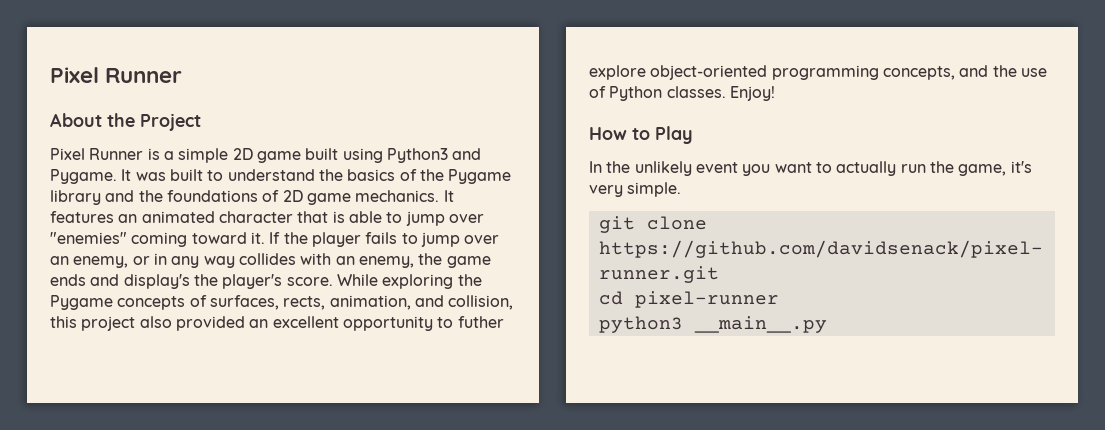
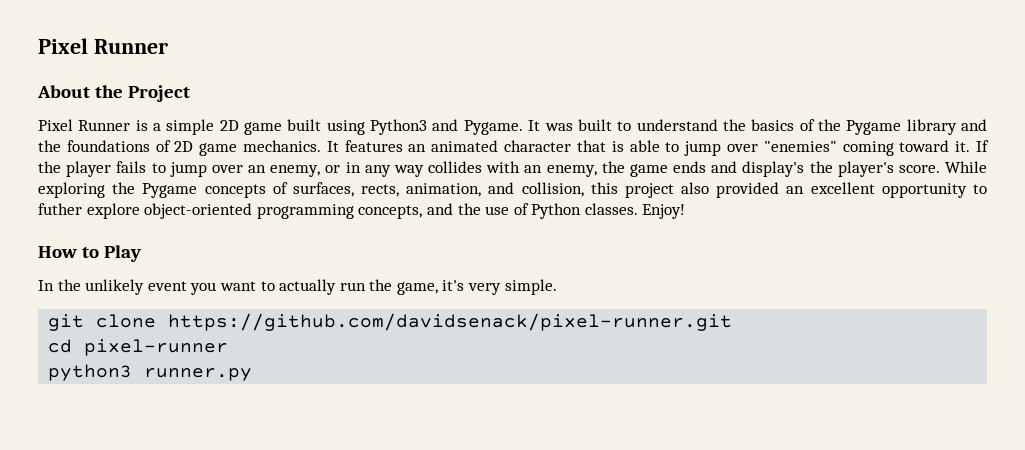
- python3 __main__.py
+ python3 runner.py

